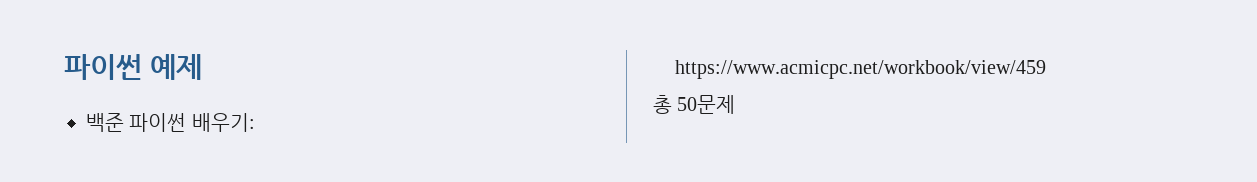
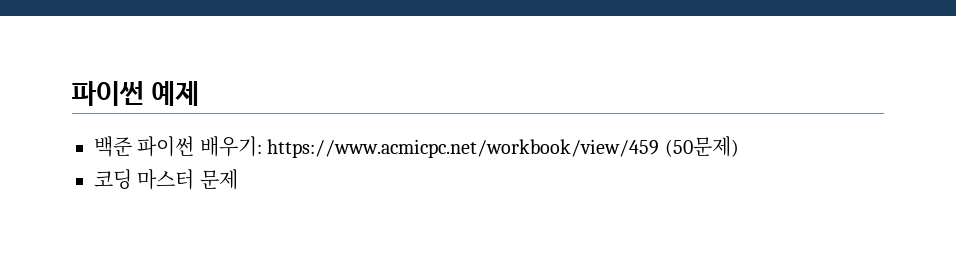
- 백준 파이썬 배우기: https://www.acmicpc.net/workbook/view/459
- 총 50문제
+ 백준 파이썬 배우기: https://www.acmicpc.net/workbook/view/459 (50문제)
+ 코딩 마스터 문제

